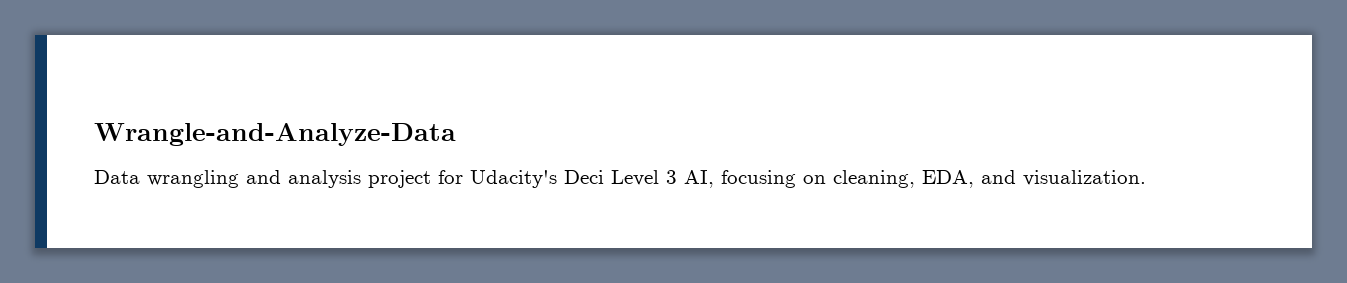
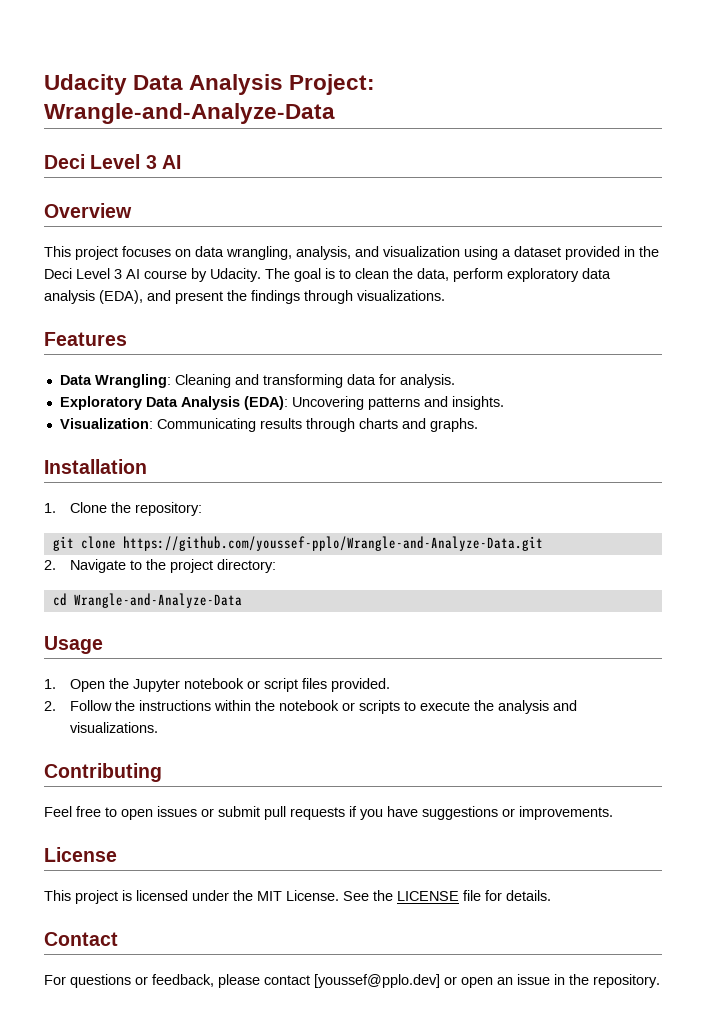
- Wrangle-and-Analyze-Data
- Data wrangling and analysis project for Udacity's Deci Level 3 AI, focusing on cleaning, EDA, and visualization.
+ Udacity Data Analysis Project: Wrangle-and-Analyze-Data
+ Deci Level 3 AI
+ Overview
+ This project focuses on data wrangling, analysis, and visualization using a dataset provided in the Deci Level 3 AI course by Udacity. The goal is to clean the data, perform exploratory data analysis (EDA), and present the findings through visualizations.
+ Features
+ Data Wrangling: Cleaning and transforming data for analysis.
+ Exploratory Data Analysis (EDA): Uncovering patterns and insights.
+ Visualization: Communicating results through charts and graphs.
+ Installation
+ 1. Clone the repository:
+ git clone https://github.com/youssef-pplo/Wrangle-and-Analyze-Data.git
+ 2. Navigate to the project directory:
+ cd Wrangle-and-Analyze-Data
+ Usage
+ 1. Open the Jupyter notebook or script files provided.
+ 2. Follow the instructions within the notebook or scripts to execute the analysis and visualizations.
+ Contributing
+ Feel free to open issues or submit pull requests if you have suggestions or improvements.
+ License
+ This project is licensed under the MIT License. See the LICENSE file for details.
+ Contact
+ For questions or feedback, please contact [youssef@pplo.dev] or open an issue in the repository.

